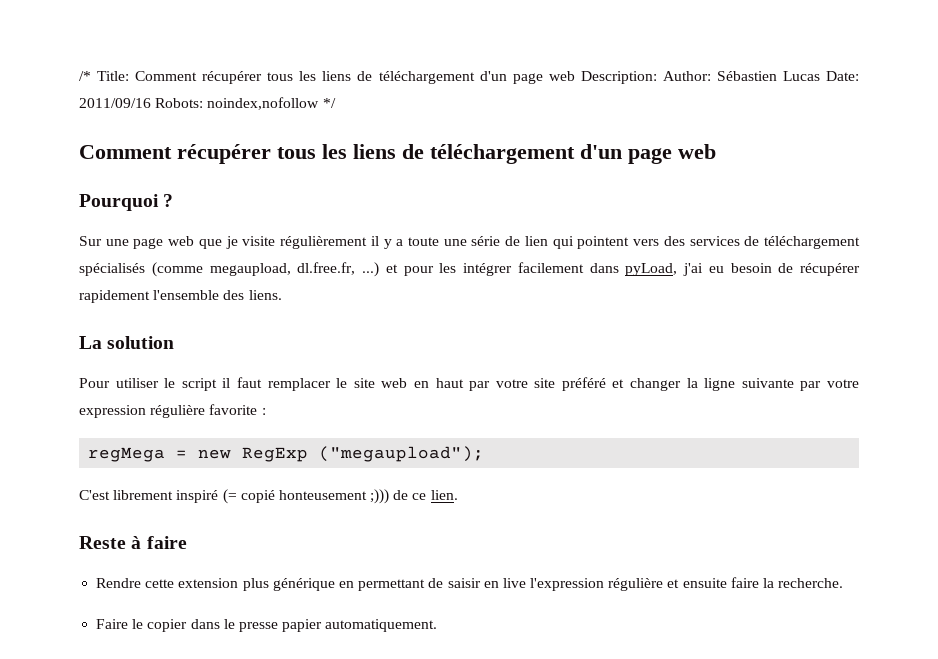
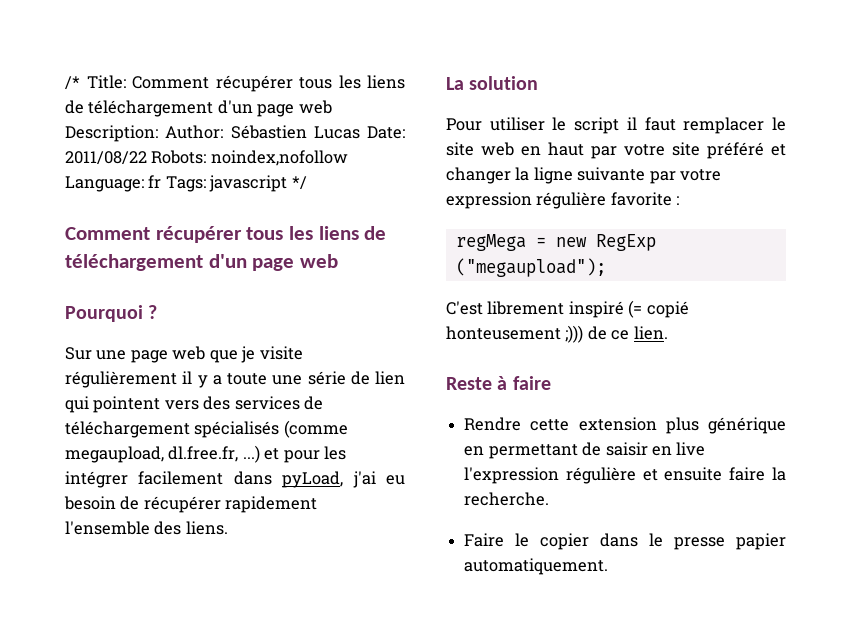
- /* Title: Comment récupérer tous les liens de téléchargement d'un page web Description: Author: Sébastien Lucas Date: 2011/09/16 Robots: noindex,nofollow */
+ /* Title: Comment récupérer tous les liens de téléchargement d'un page web Description: Author: Sébastien Lucas Date: 2011/08/22 Robots: noindex,nofollow Language: fr Tags: javascript */

